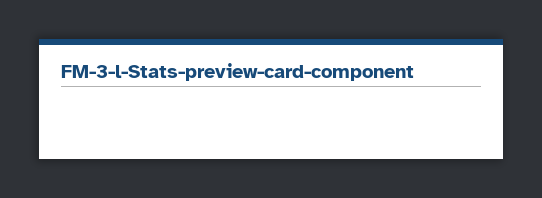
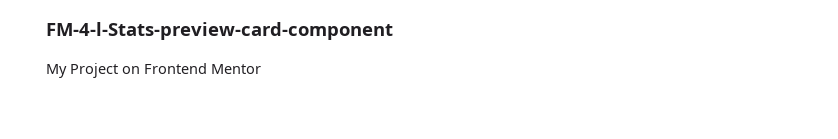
- FM-3-l-Stats-preview-card-component
+ FM-4-l-Stats-preview-card-component
+ My Project on Frontend Mentor

